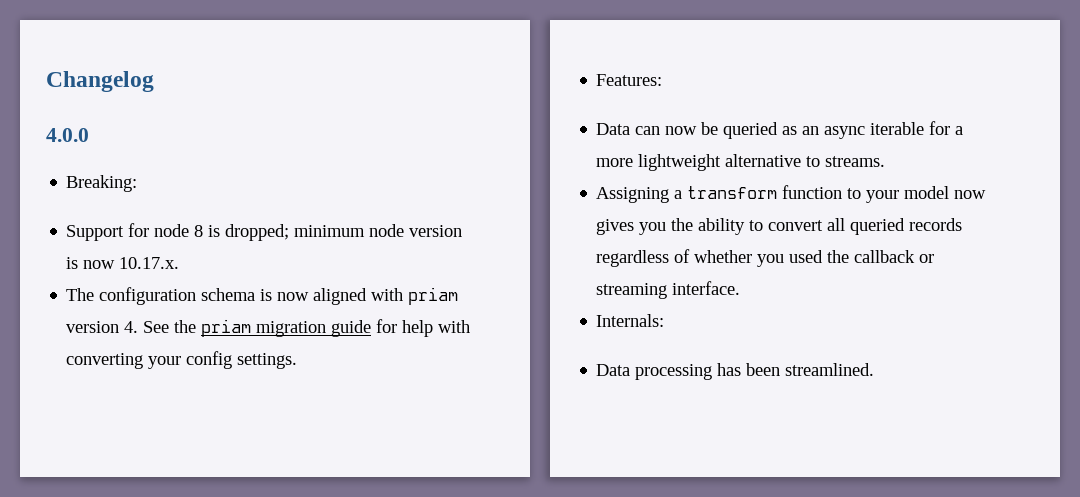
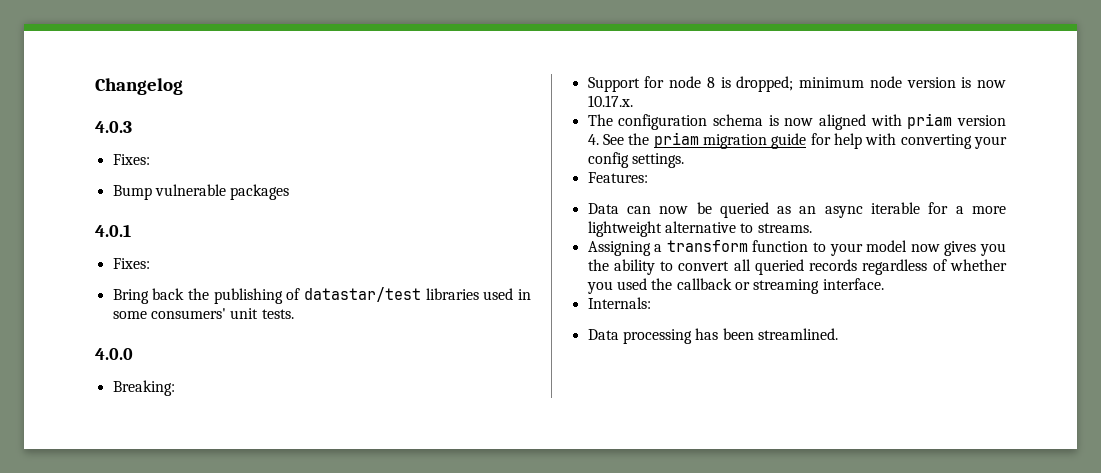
+ 4.0.3
+ Fixes:
+ Bump vulnerable packages
+ 4.0.1
+ Fixes:
+ Bring back the publishing of datastar/test libraries used in some consumers' unit tests.

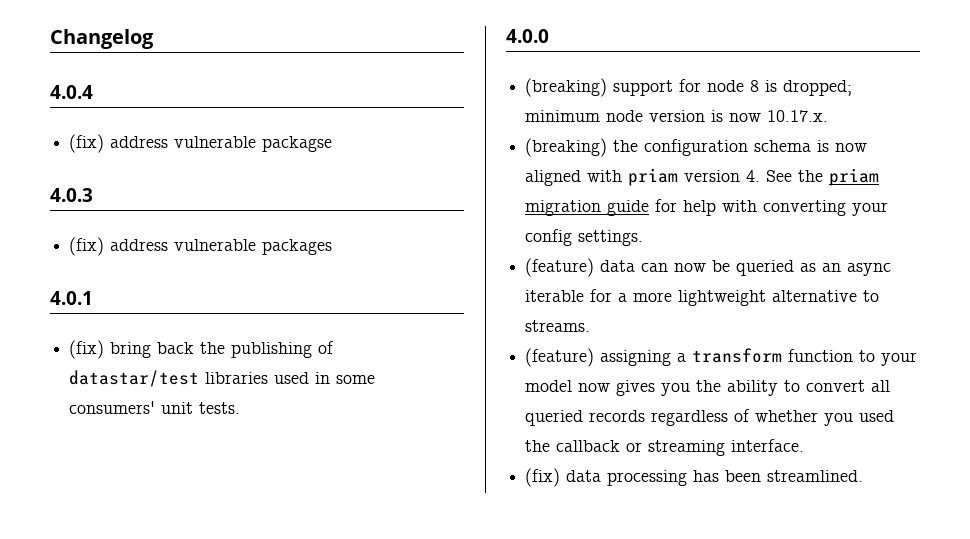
+ 4.0.4
+ (fix) address vulnerable packagse
  4.0.3
- Fixes:
- Bump vulnerable packages
+ (fix) address vulnerable packages
  4.0.1
- Fixes:
- Bring back the publishing of datastar/test libraries used in some consumers' unit tests.
+ (fix) bring back the publishing of datastar/test libraries used in some consumers' unit tests.
- Breaking:
- Support for node 8 is dropped; minimum node version is now 10.17.x.
+ (breaking) support for node 8 is dropped; minimum node version is now 10.17.x.
- The configuration schema is now aligned with priam version 4. See the priam migration guide for help with converting your config settings.
+ (breaking) the configuration schema is now aligned with priam version 4. See the priam migration guide for help with converting your config settings.
- Features:
- Data can now be queried as an async iterable for a more lightweight alternative to streams.
+ (feature) data can now be queried as an async iterable for a more lightweight alternative to streams.
- Assigning a transform function to your model now gives you the ability to convert all queried records regardless of whether you used the callback or streaming interface.
+ (feature) assigning a transform function to your model now gives you the ability to convert all queried records regardless of whether you used the callback or streaming interface.
- Internals:
- Data processing has been streamlined.
+ (fix) data processing has been streamlined.

